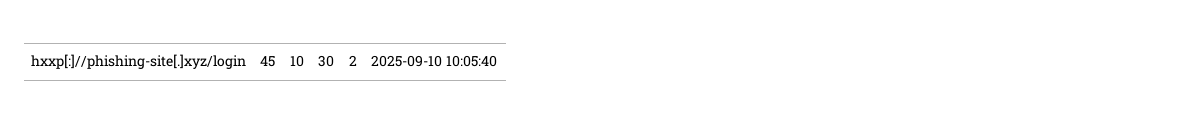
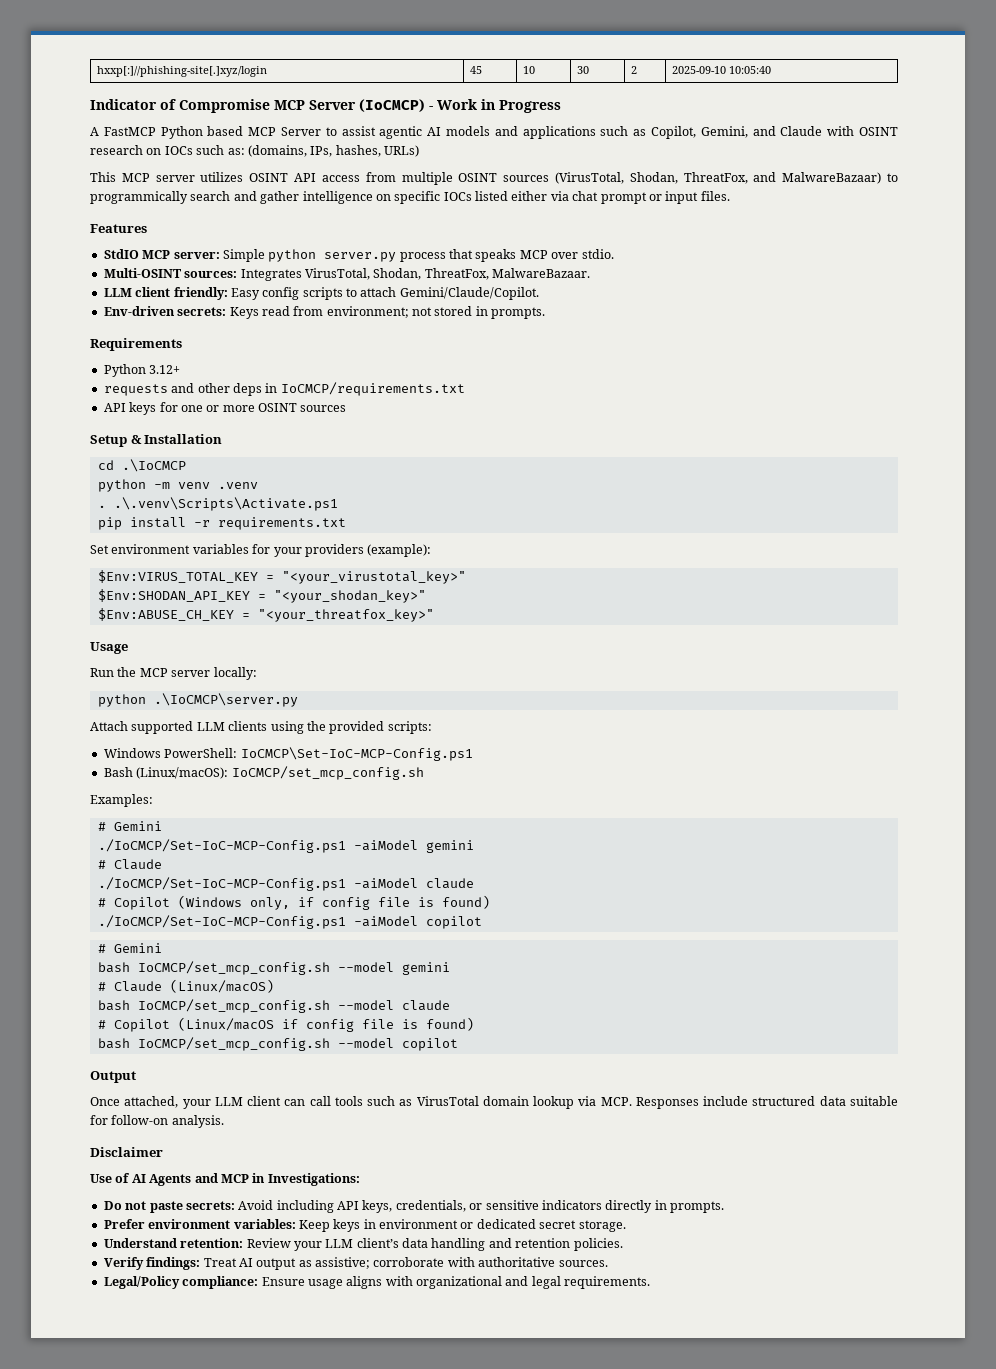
+ Indicator of Compromise MCP Server (IoCMCP) - Work in Progress
+ A FastMCP Python based MCP Server to assist agentic AI models and applications such as Copilot, Gemini, and Claude with OSINT research on IOCs such as: (domains, IPs, hashes, URLs)
+ This MCP server utilizes OSINT API access from multiple OSINT sources (VirusTotal, Shodan, ThreatFox, and MalwareBazaar) to programmically search and gather intelligence on specific IOCs listed either via chat prompt or input files.
+ Features
+ StdIO MCP server: Simple python server.py process that speaks MCP over stdio.
+ Multi-OSINT sources: Integrates VirusTotal, Shodan, ThreatFox, MalwareBazaar.
+ LLM client friendly: Easy config scripts to attach Gemini/Claude/Copilot.
+ Env-driven secrets: Keys read from environment; not stored in prompts.
+ Requirements
+ Python 3.12+
+ requests and other deps in IoCMCP/requirements.txt
+ API keys for one or more OSINT sources
+ Setup & Installation
+ cd .\IoCMCP
+ python -m venv .venv
+ . .\.venv\Scripts\Activate.ps1
+ pip install -r requirements.txt
+ Set environment variables for your providers (example):
+ $Env:VIRUS_TOTAL_KEY = "<your_virustotal_key>"
+ $Env:SHODAN_API_KEY = "<your_shodan_key>"
+ $Env:ABUSE_CH_KEY = "<your_threatfox_key>"
+ Usage
+ Run the MCP server locally:
+ python .\IoCMCP\server.py
+ Attach supported LLM clients using the provided scripts:
+ Windows PowerShell: IoCMCP\Set-IoC-MCP-Config.ps1
+ Bash (Linux/macOS): IoCMCP/set_mcp_config.sh
+ Examples:
+ # Gemini
+ ./IoCMCP/Set-IoC-MCP-Config.ps1 -aiModel gemini
+ # Claude
+ ./IoCMCP/Set-IoC-MCP-Config.ps1 -aiModel claude
+ # Copilot (Windows only, if config file is found)
+ ./IoCMCP/Set-IoC-MCP-Config.ps1 -aiModel copilot
+ # Gemini
+ bash IoCMCP/set_mcp_config.sh --model gemini
+ # Claude (Linux/macOS)
+ bash IoCMCP/set_mcp_config.sh --model claude
+ # Copilot (Linux/macOS if config file is found)
+ bash IoCMCP/set_mcp_config.sh --model copilot
+ Output
+ Once attached, your LLM client can call tools such as VirusTotal domain lookup via MCP. Responses include structured data suitable for follow-on analysis.
+ Disclaimer
+ Use of AI Agents and MCP in Investigations:
+ Do not paste secrets: Avoid including API keys, credentials, or sensitive indicators directly in prompts.
+ Prefer environment variables: Keep keys in environment or dedicated secret storage.
+ Understand retention: Review your LLM client’s data handling and retention policies.
+ Verify findings: Treat AI output as assistive; corroborate with authoritative sources.
+ Legal/Policy compliance: Ensure usage aligns with organizational and legal requirements.

